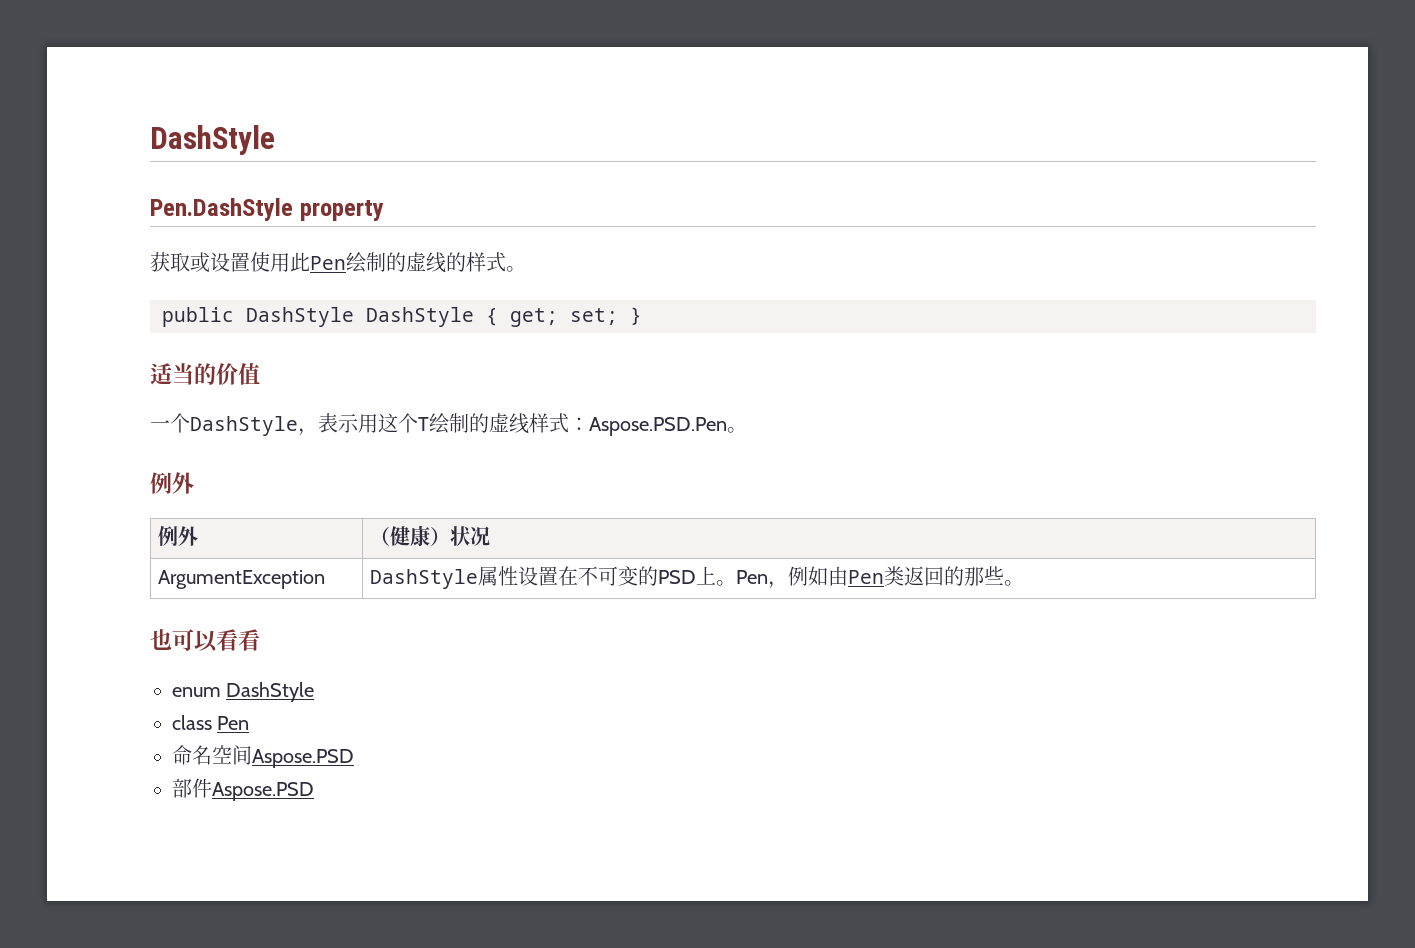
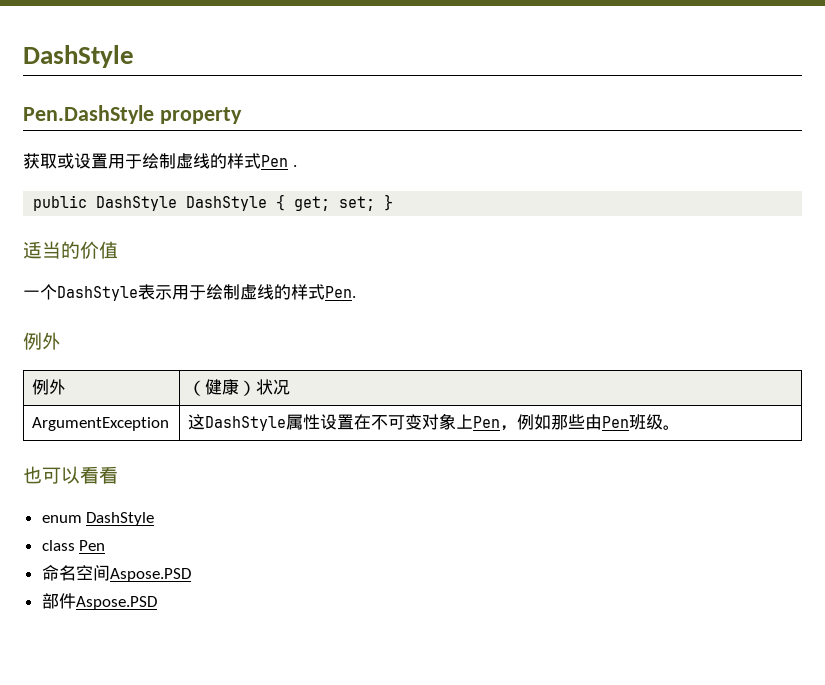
- 获取或设置使用此Pen绘制的虚线的样式。
+ 获取或设置用于绘制虚线的样式Pen .
- 一个DashStyle，表示用这个T绘制的虚线样式：Aspose.PSD.Pen。
+ 一个DashStyle表示用于绘制虚线的样式Pen.
- ArgumentException | DashStyle属性设置在不可变的PSD上。Pen，例如由Pen类返回的那些。
+ ArgumentException | 这DashStyle属性设置在不可变对象上Pen，例如那些由Pen班级。

